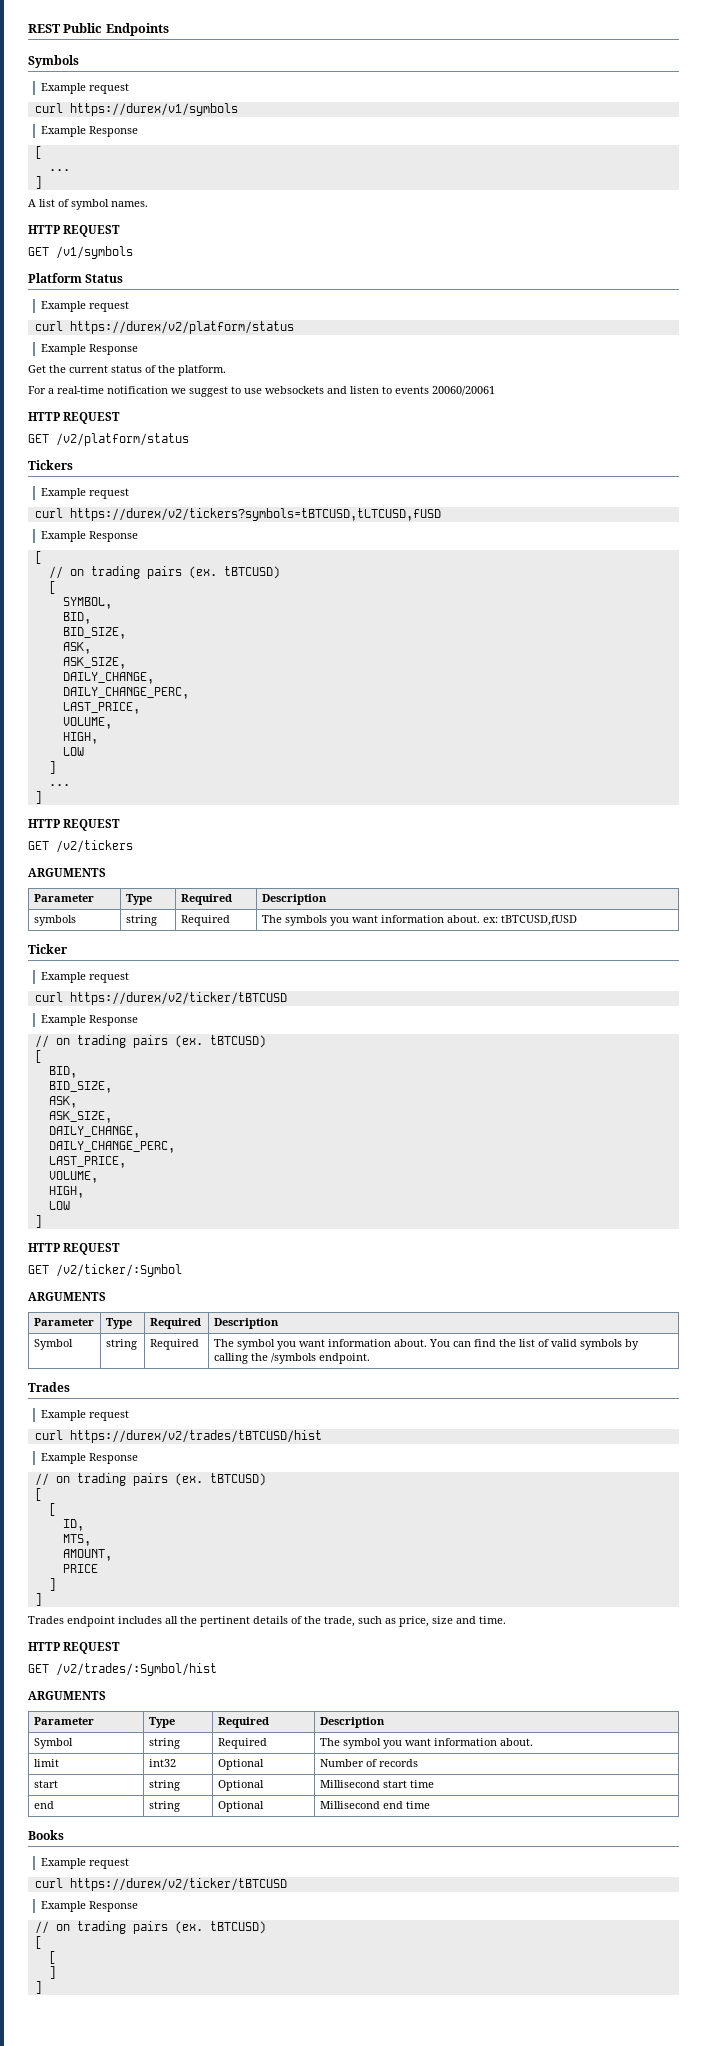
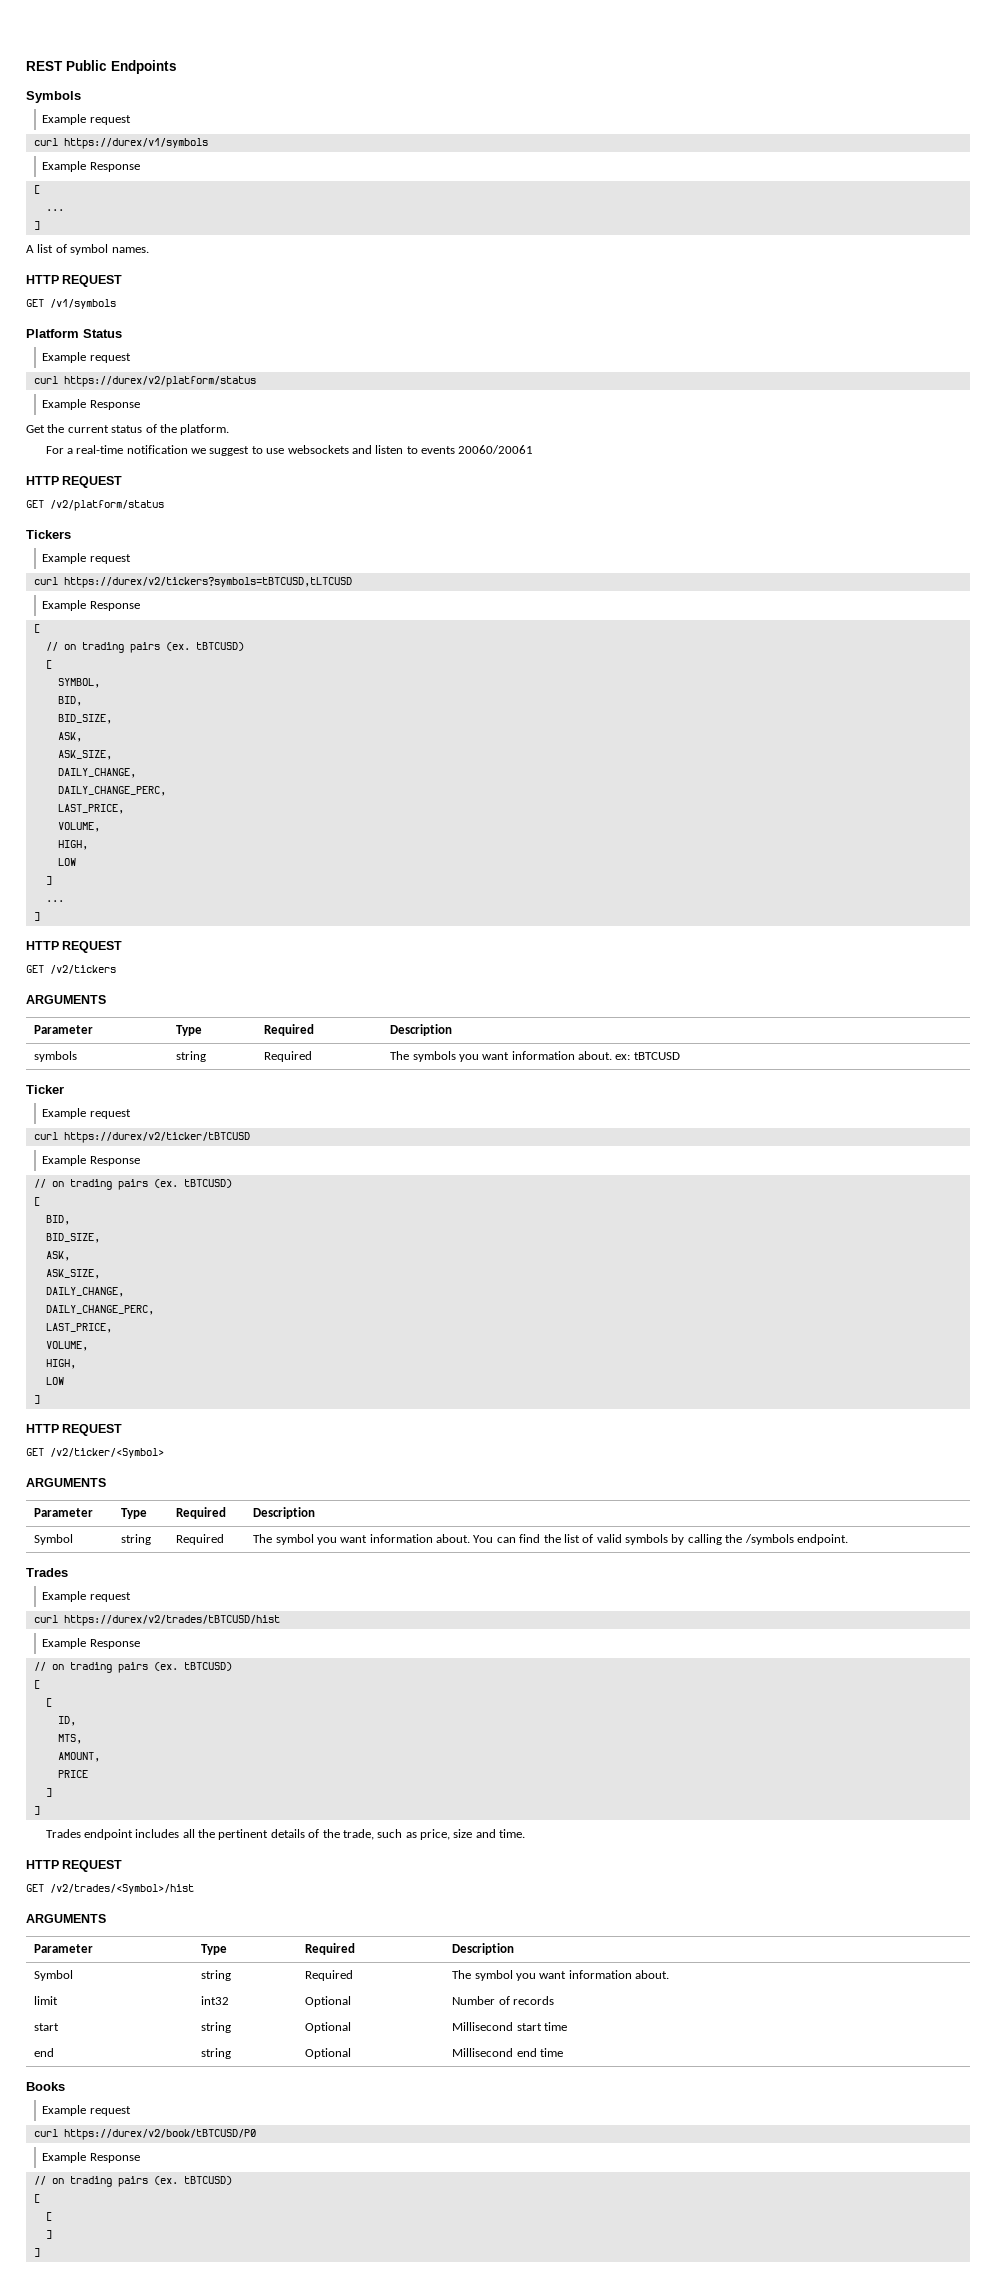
- curl https://durex/v2/tickers?symbols=tBTCUSD,tLTCUSD,fUSD
+ curl https://durex/v2/tickers?symbols=tBTCUSD,tLTCUSD
- symbols | string | Required | The symbols you want information about. ex: tBTCUSD,fUSD
+ symbols | string | Required | The symbols you want information about. ex: tBTCUSD
- GET /v2/ticker/:Symbol
+ GET /v2/ticker/<Symbol>
- GET /v2/trades/:Symbol/hist
+ GET /v2/trades/<Symbol>/hist
  Books
  Example request
- curl https://durex/v2/ticker/tBTCUSD
+ curl https://durex/v2/book/tBTCUSD/P0

